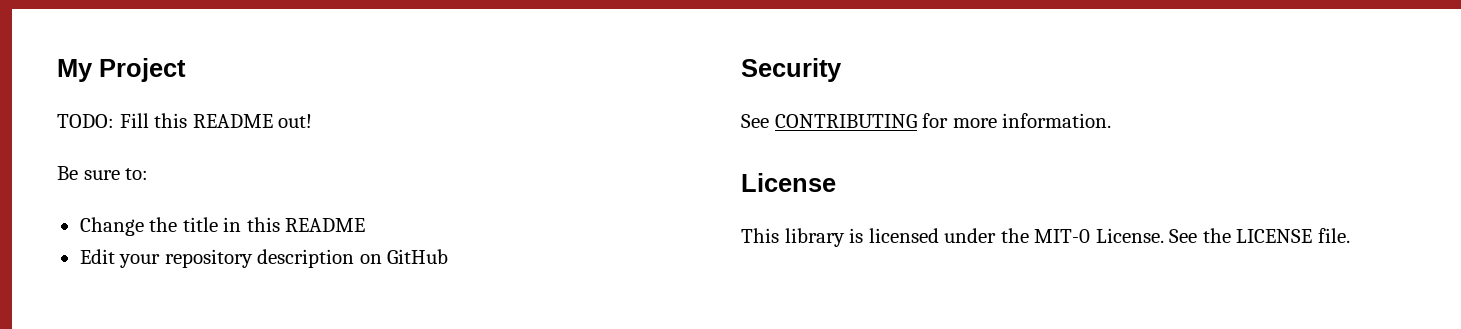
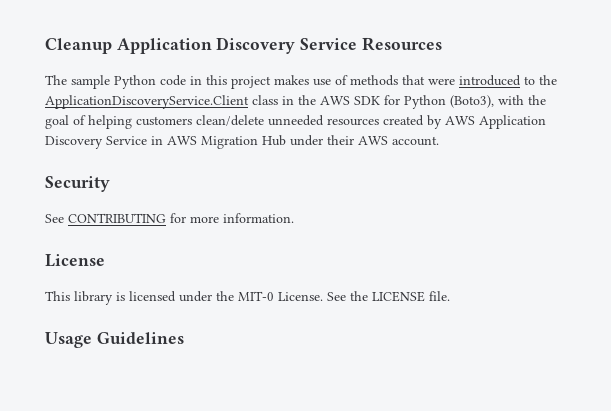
- My Project
- TODO: Fill this README out!
- Be sure to:
- Change the title in this README
- Edit your repository description on GitHub
+ Cleanup Application Discovery Service Resources
+ The sample Python code in this project makes use of methods that were introduced to the ApplicationDiscoveryService.Client class in the AWS SDK for Python (Boto3), with the goal of helping customers clean/delete unneeded resources created by AWS Application Discovery Service in AWS Migration Hub under their AWS account.
+ Usage Guidelines

